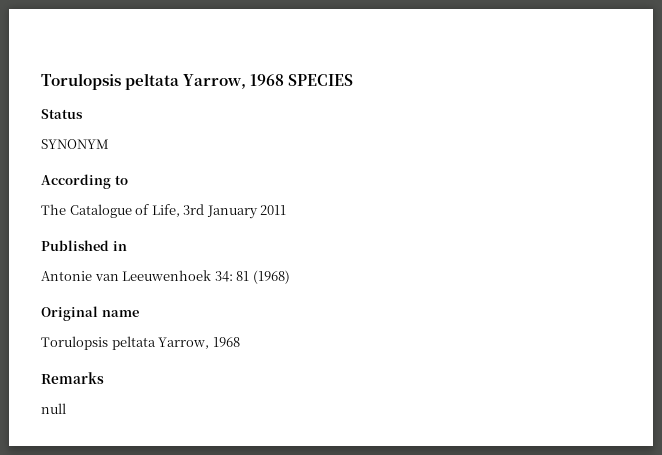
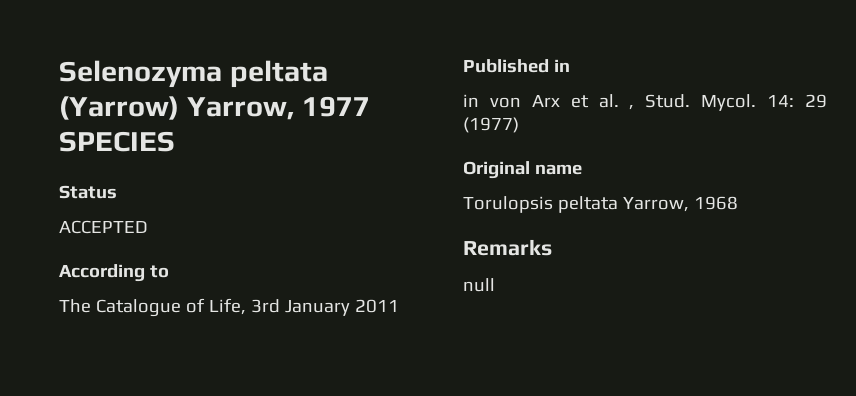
- Torulopsis peltata Yarrow, 1968 SPECIES
+ Selenozyma peltata (Yarrow) Yarrow, 1977 SPECIES
- SYNONYM
+ ACCEPTED
- Antonie van Leeuwenhoek 34: 81 (1968)
+ in von Arx et al. , Stud. Mycol. 14: 29 (1977)

